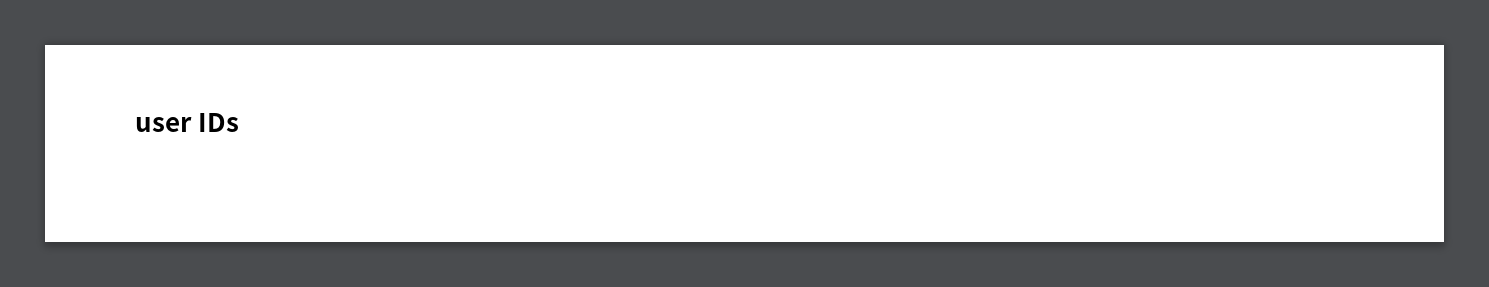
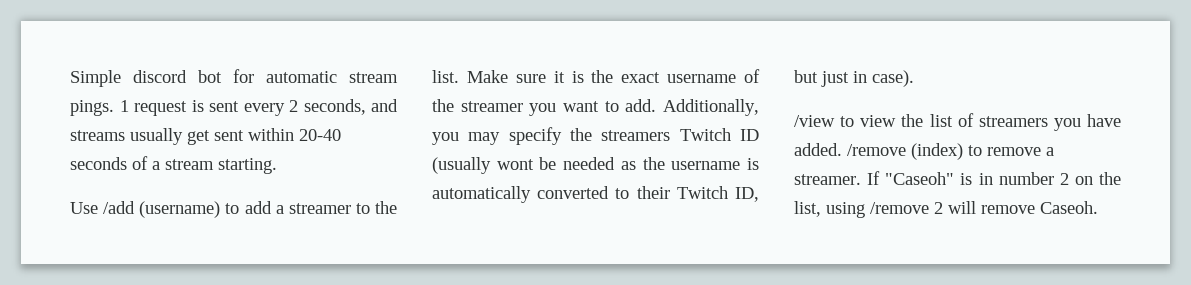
- user IDs
+ Simple discord bot for automatic stream pings. 1 request is sent every 2 seconds, and streams usually get sent within 20-40 seconds of a stream starting.
+ Use /add (username) to add a streamer to the list. Make sure it is the exact username of the streamer you want to add. Additionally, you may specify the streamers Twitch ID (usually wont be needed as the username is automatically converted to their Twitch ID, but just in case).
+ /view to view the list of streamers you have added. /remove (index) to remove a streamer. If "Caseoh" is in number 2 on the list, using /remove 2 will remove Caseoh.

